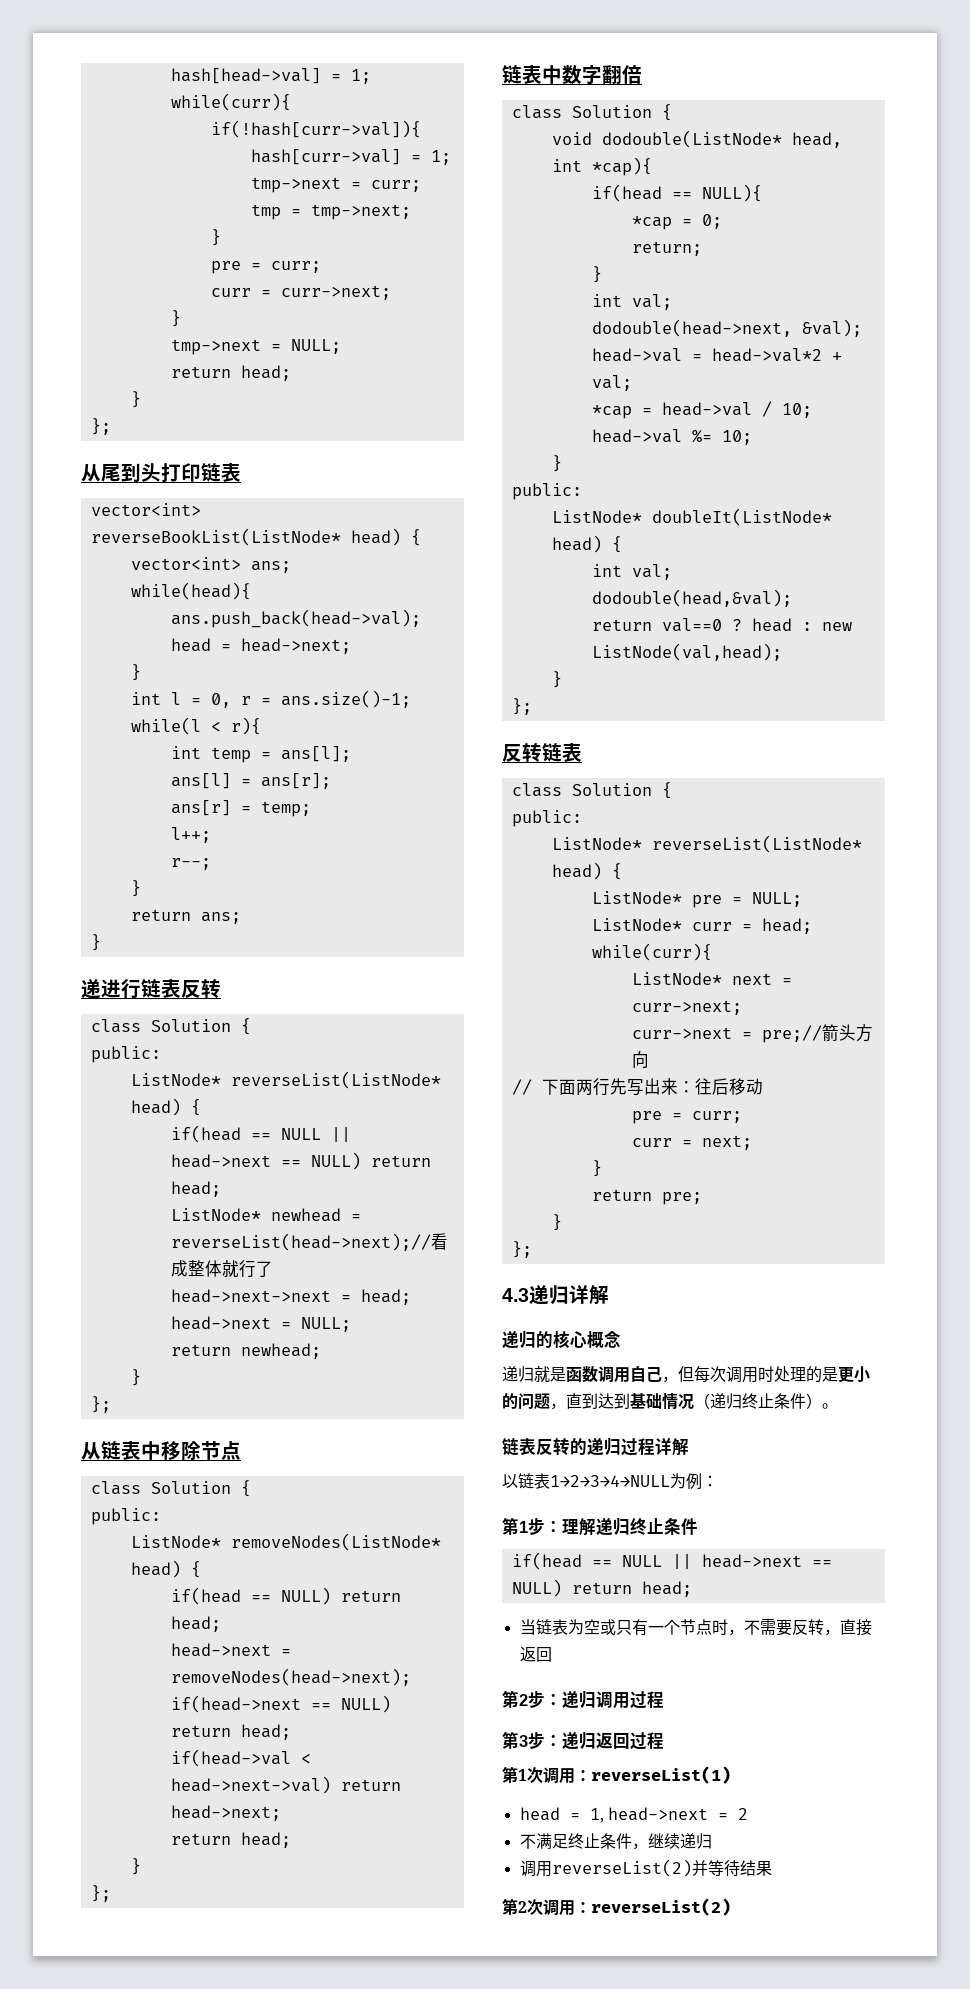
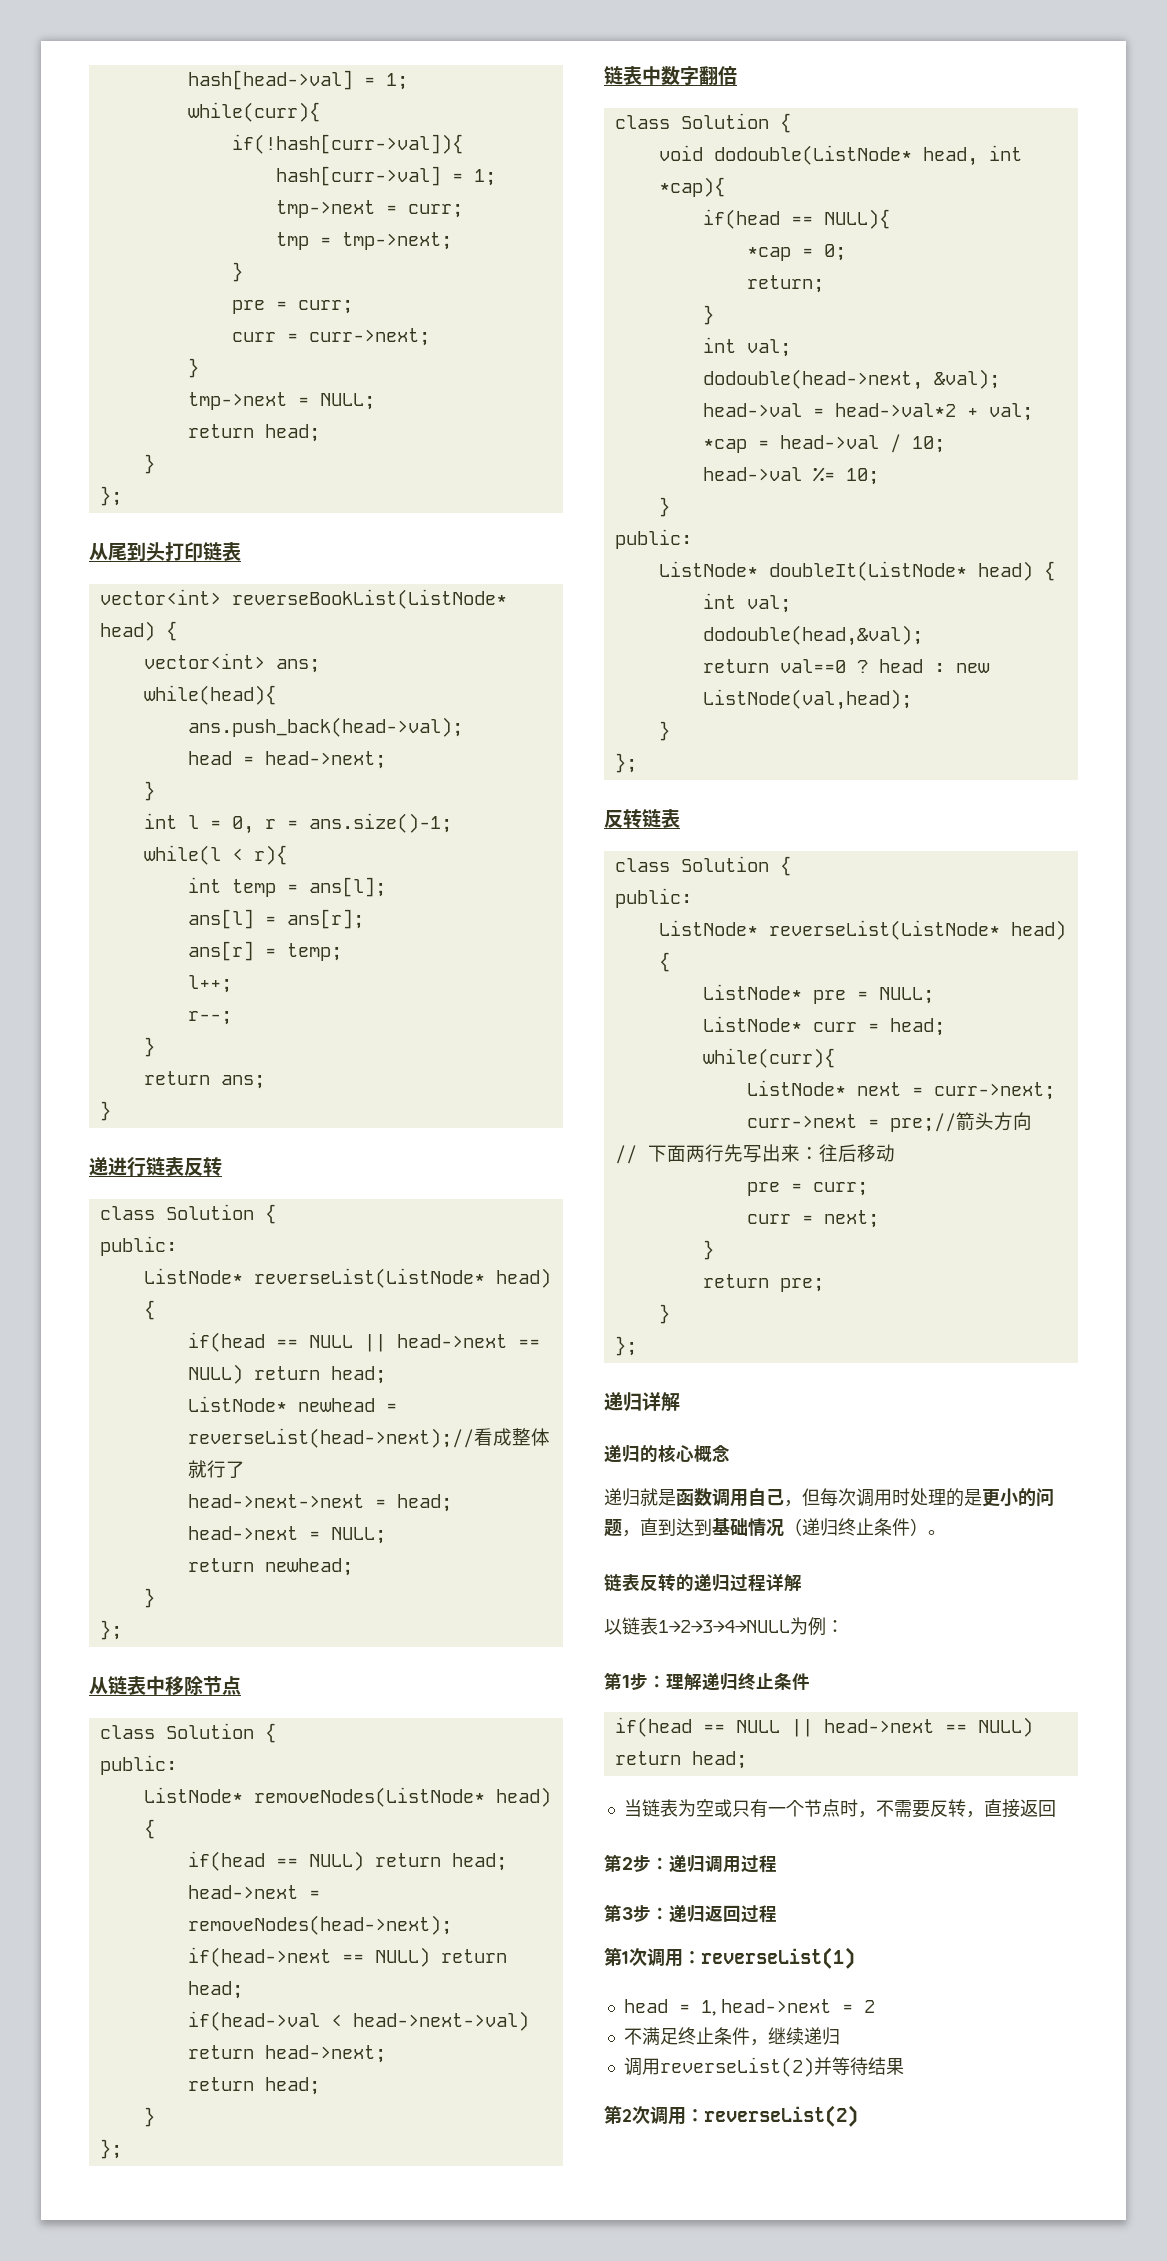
- 4.3递归详解
+ 递归详解

